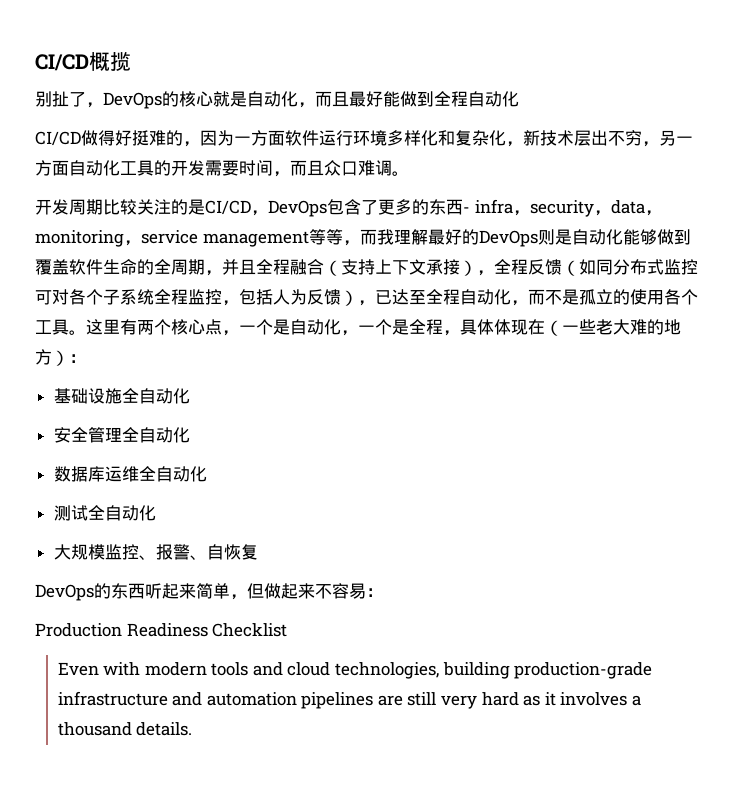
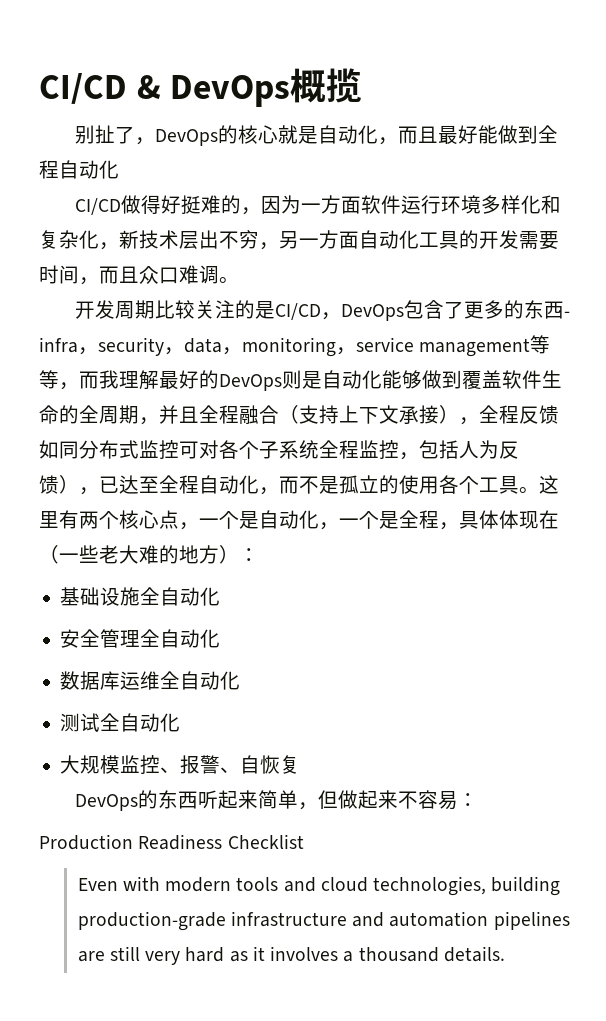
- CI/CD概揽
+ CI/CD & DevOps概揽
- 开发周期比较关注的是CI/CD，DevOps包含了更多的东西- infra，security，data，monitoring，service management等等，而我理解最好的DevOps则是自动化能够做到覆盖软件生命的全周期，并且全程融合（支持上下文承接），全程反馈（如同分布式监控可对各个子系统全程监控，包括人为反馈），已达至全程自动化，而不是孤立的使用各个工具。
+ 开发周期比较关注的是CI/CD，DevOps包含了更多的东西- infra，security，data，monitoring，service management等等，而我理解最好的DevOps则是自动化能够做到覆盖软件生命的全周期，并且全程融合（支持上下文承接），全程反馈如同分布式监控可对各个子系统全程监控，包括人为反馈），已达至全程自动化，而不是孤立的使用各个工具。

